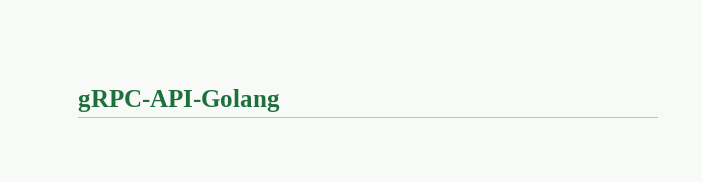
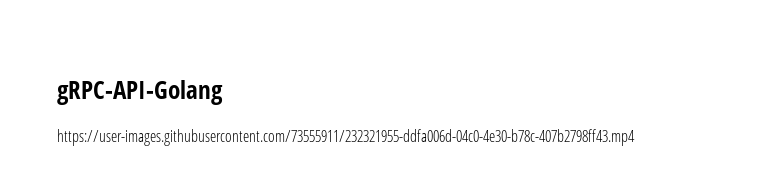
+ https://user-images.githubusercontent.com/73555911/232321955-ddfa006d-04c0-4e30-b78c-407b2798ff43.mp4

